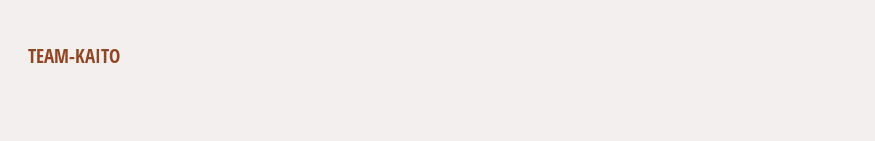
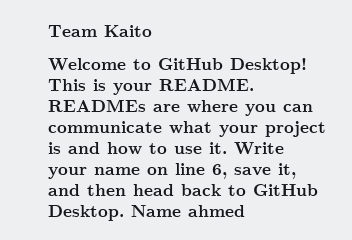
- TEAM-KAITO
+ Team Kaito
+ Welcome to GitHub Desktop! This is your README. READMEs are where you can communicate what your project is and how to use it. Write your name on line 6, save it, and then head back to GitHub Desktop. Name ahmed

